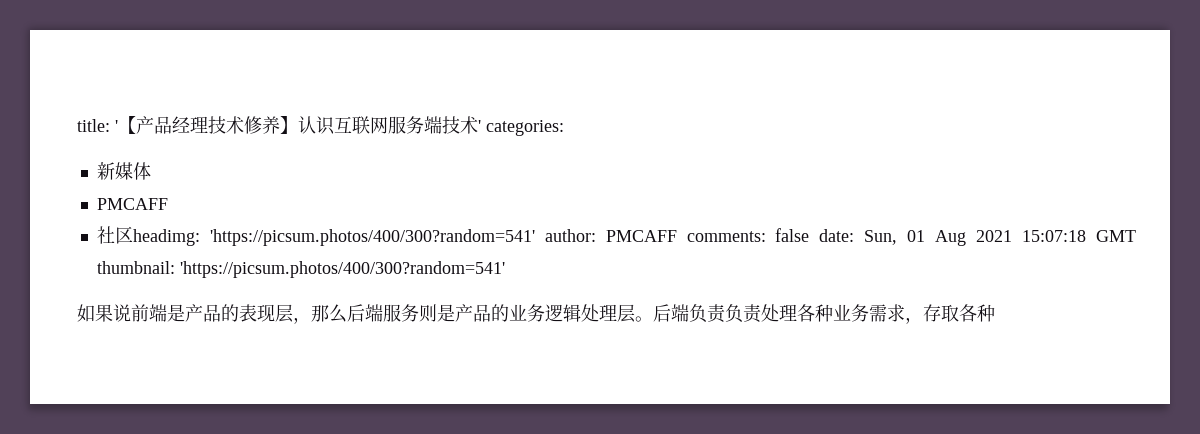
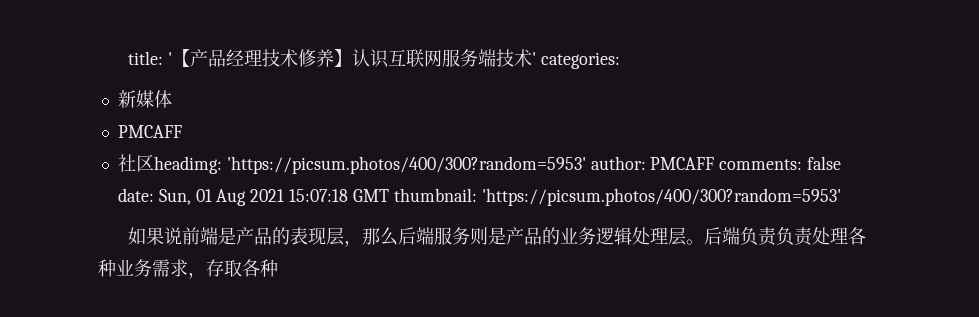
- 社区headimg: 'https://picsum.photos/400/300?random=541' author: PMCAFF comments: false date: Sun, 01 Aug 2021 15:07:18 GMT thumbnail: 'https://picsum.photos/400/300?random=541'
+ 社区headimg: 'https://picsum.photos/400/300?random=5953' author: PMCAFF comments: false date: Sun, 01 Aug 2021 15:07:18 GMT thumbnail: 'https://picsum.photos/400/300?random=5953'

